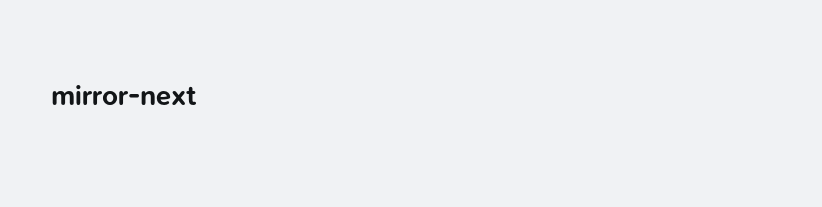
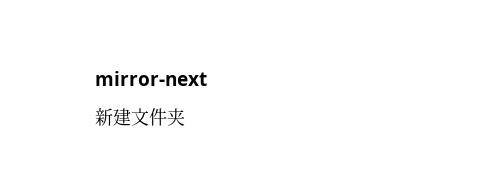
+ 新建文件夹

